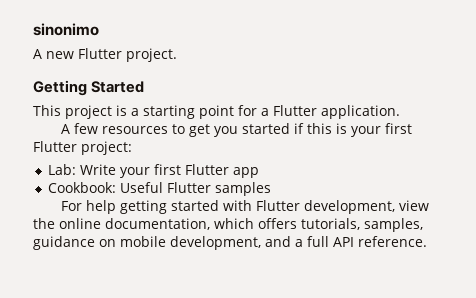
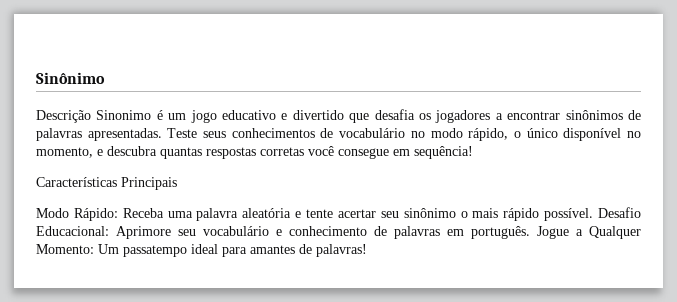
- sinonimo
- A new Flutter project.
- Getting Started
- This project is a starting point for a Flutter application.
- A few resources to get you started if this is your first Flutter project:
- Lab: Write your first Flutter app
- Cookbook: Useful Flutter samples
- For help getting started with Flutter development, view the online documentation, which offers tutorials, samples, guidance on mobile development, and a full API reference.
+ Sinônimo
+ Descrição Sinonimo é um jogo educativo e divertido que desafia os jogadores a encontrar sinônimos de palavras apresentadas. Teste seus conhecimentos de vocabulário no modo rápido, o único disponível no momento, e descubra quantas respostas corretas você consegue em sequência!
+ Características Principais
+ Modo Rápido: Receba uma palavra aleatória e tente acertar seu sinônimo o mais rápido possível. Desafio Educacional: Aprimore seu vocabulário e conhecimento de palavras em português. Jogue a Qualquer Momento: Um passatempo ideal para amantes de palavras!

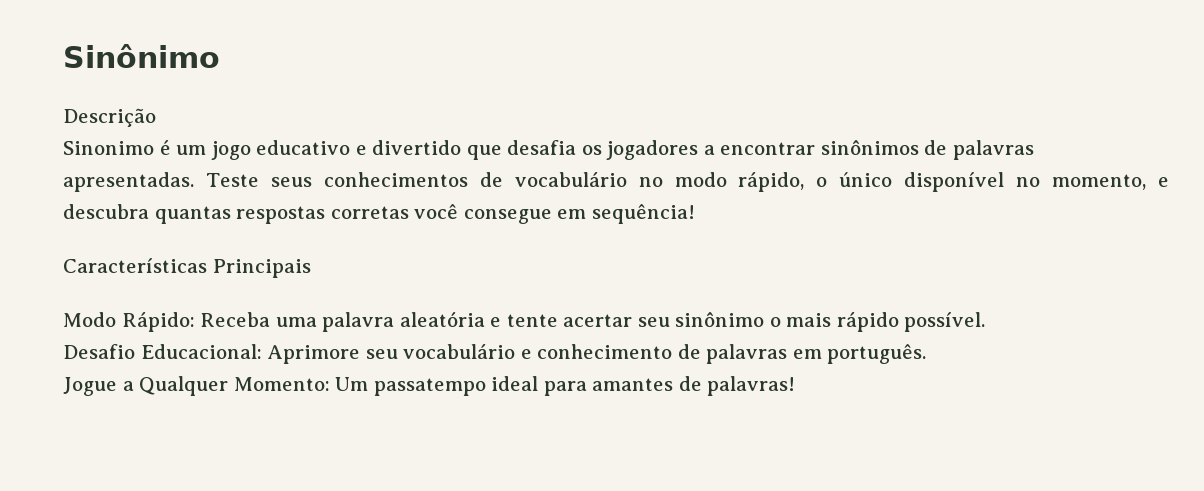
- Descrição Sinonimo é um jogo educativo e divertido que desafia os jogadores a encontrar sinônimos de palavras apresentadas.
+ Descrição
+ Sinonimo é um jogo educativo e divertido que desafia os jogadores a encontrar sinônimos de palavras apresentadas.
- Modo Rápido: Receba uma palavra aleatória e tente acertar seu sinônimo o mais rápido possível. Desafio Educacional: Aprimore seu vocabulário e conhecimento de palavras em português. Jogue a Qualquer Momento: Um passatempo ideal para amantes de palavras!
+ Modo Rápido: Receba uma palavra aleatória e tente acertar seu sinônimo o mais rápido possível.
+ Desafio Educacional: Aprimore seu vocabulário e conhecimento de palavras em português.
+ Jogue a Qualquer Momento: Um passatempo ideal para amantes de palavras!

